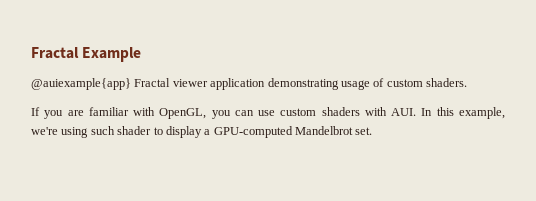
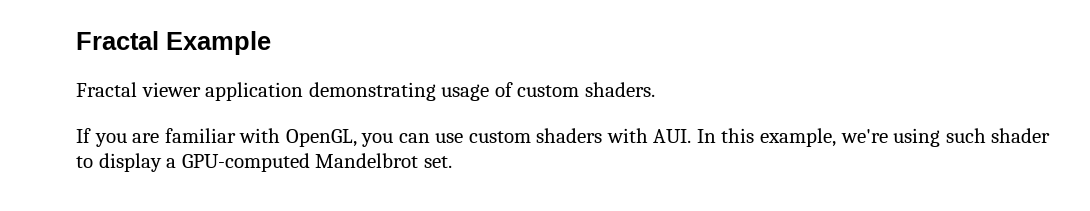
- @auiexample{app} Fractal viewer application demonstrating usage of custom shaders.
+ Fractal viewer application demonstrating usage of custom shaders.

